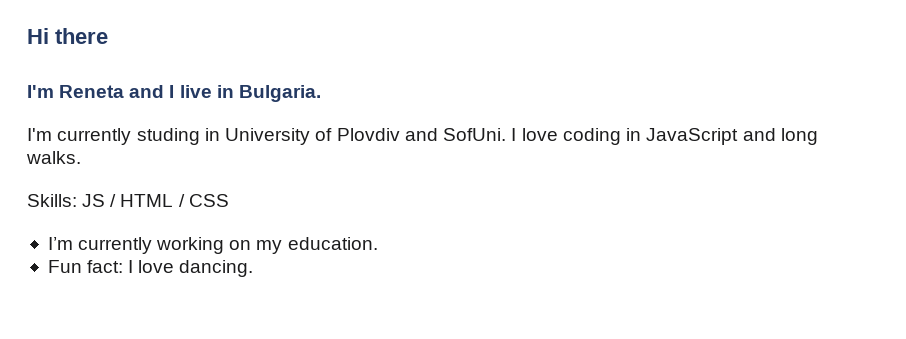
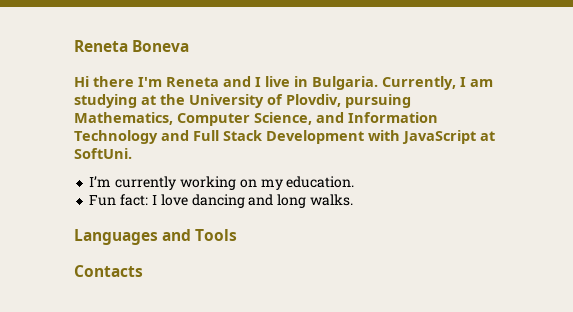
+ Reneta Boneva
- Hi there
- I'm Reneta and I live in Bulgaria.
- I'm currently studing in University of Plovdiv and SofUni. I love coding in JavaScript and long walks.
- Skills: JS / HTML / CSS
+ Hi there I'm Reneta and I live in Bulgaria. Currently, I am studying at the University of Plovdiv, pursuing Mathematics, Computer Science, and Information Technology and Full Stack Development with JavaScript at SoftUni.
- Fun fact: I love dancing.
+ Fun fact: I love dancing and long walks.
+ Languages and Tools
+ Contacts

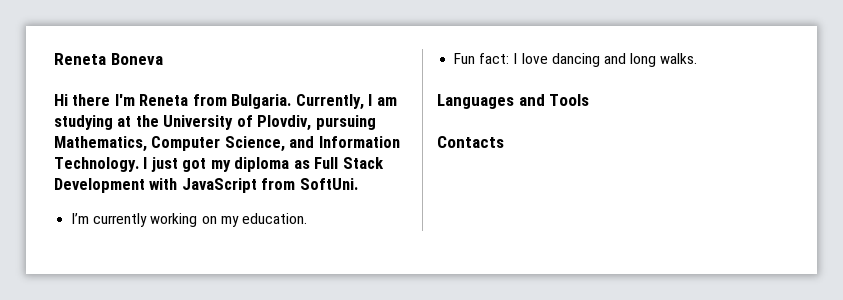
- Hi there I'm Reneta and I live in Bulgaria.
+ Hi there I'm Reneta from Bulgaria.
- Currently, I am studying at the University of Plovdiv, pursuing Mathematics, Computer Science, and Information Technology and Full Stack Development with JavaScript at SoftUni.
+ Currently, I am studying at the University of Plovdiv, pursuing Mathematics, Computer Science, and Information Technology. I just got my diploma as Full Stack Development with JavaScript from SoftUni.

